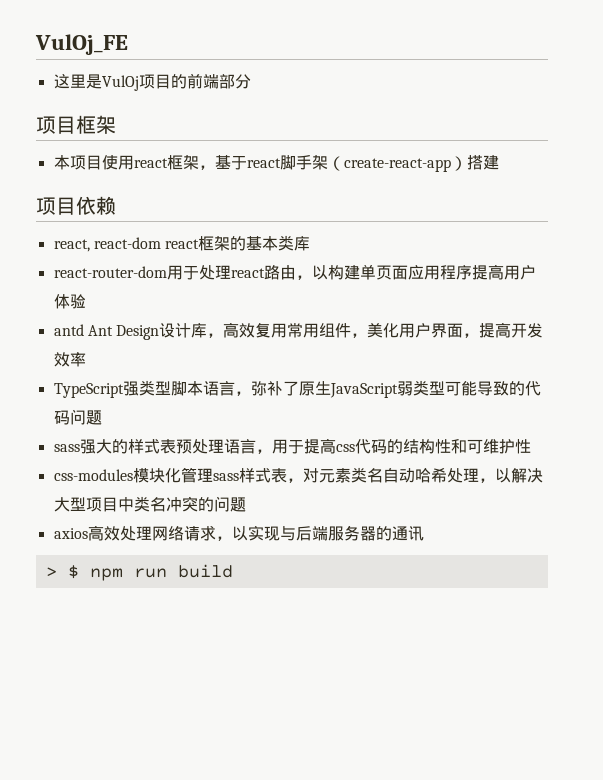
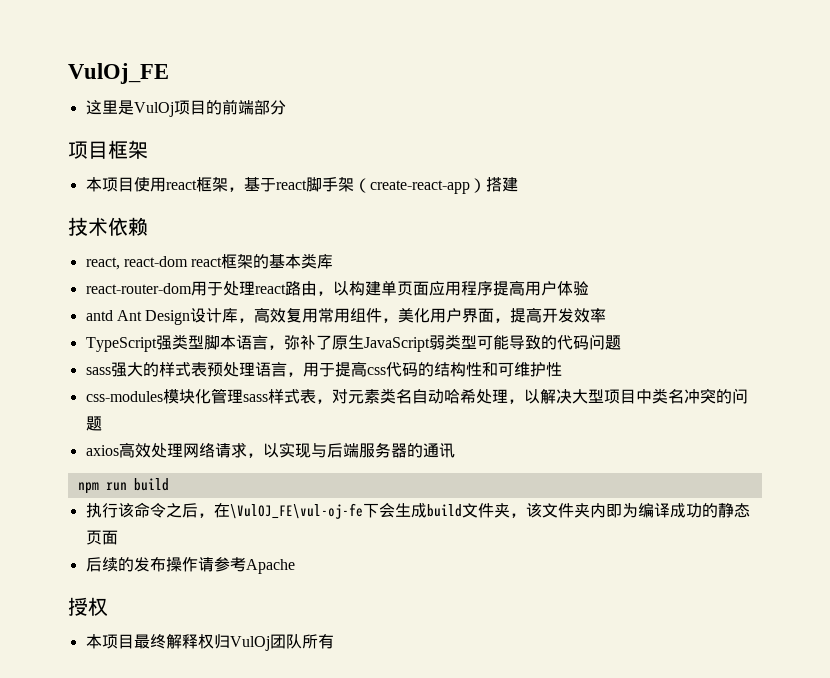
- 项目依赖
+ 技术依赖
- > $ npm run build
+ npm run build
+ 执行该命令之后，在\VulOJ_FE\vul-oj-fe下会生成build文件夹，该文件夹内即为编译成功的静态页面
+ 后续的发布操作请参考Apache
+ 授权
+ 本项目最终解释权归VulOj团队所有

